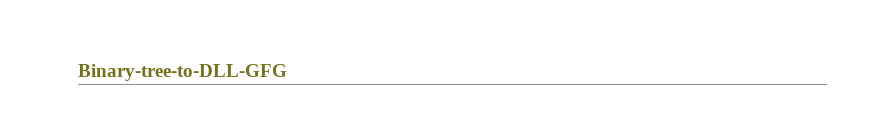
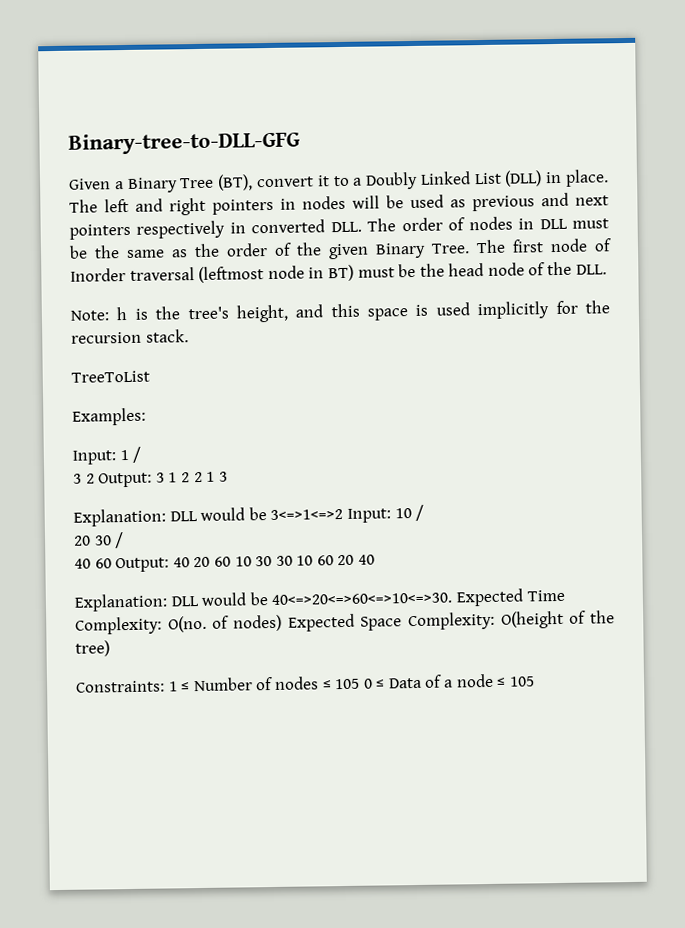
+ Given a Binary Tree (BT), convert it to a Doubly Linked List (DLL) in place. The left and right pointers in nodes will be used as previous and next pointers respectively in converted DLL. The order of nodes in DLL must be the same as the order of the given Binary Tree. The first node of Inorder traversal (leftmost node in BT) must be the head node of the DLL.
+ Note: h is the tree's height, and this space is used implicitly for the recursion stack.
+ TreeToList
+ Examples:
+ Input: 1 /
+ 3 2 Output: 3 1 2 2 1 3
+ Explanation: DLL would be 3<=>1<=>2 Input: 10 /
+ 20 30 /
+ 40 60 Output: 40 20 60 10 30 30 10 60 20 40
+ Explanation: DLL would be 40<=>20<=>60<=>10<=>30. Expected Time Complexity: O(no. of nodes) Expected Space Complexity: O(height of the tree)
+ Constraints: 1 ≤ Number of nodes ≤ 105 0 ≤ Data of a node ≤ 105

